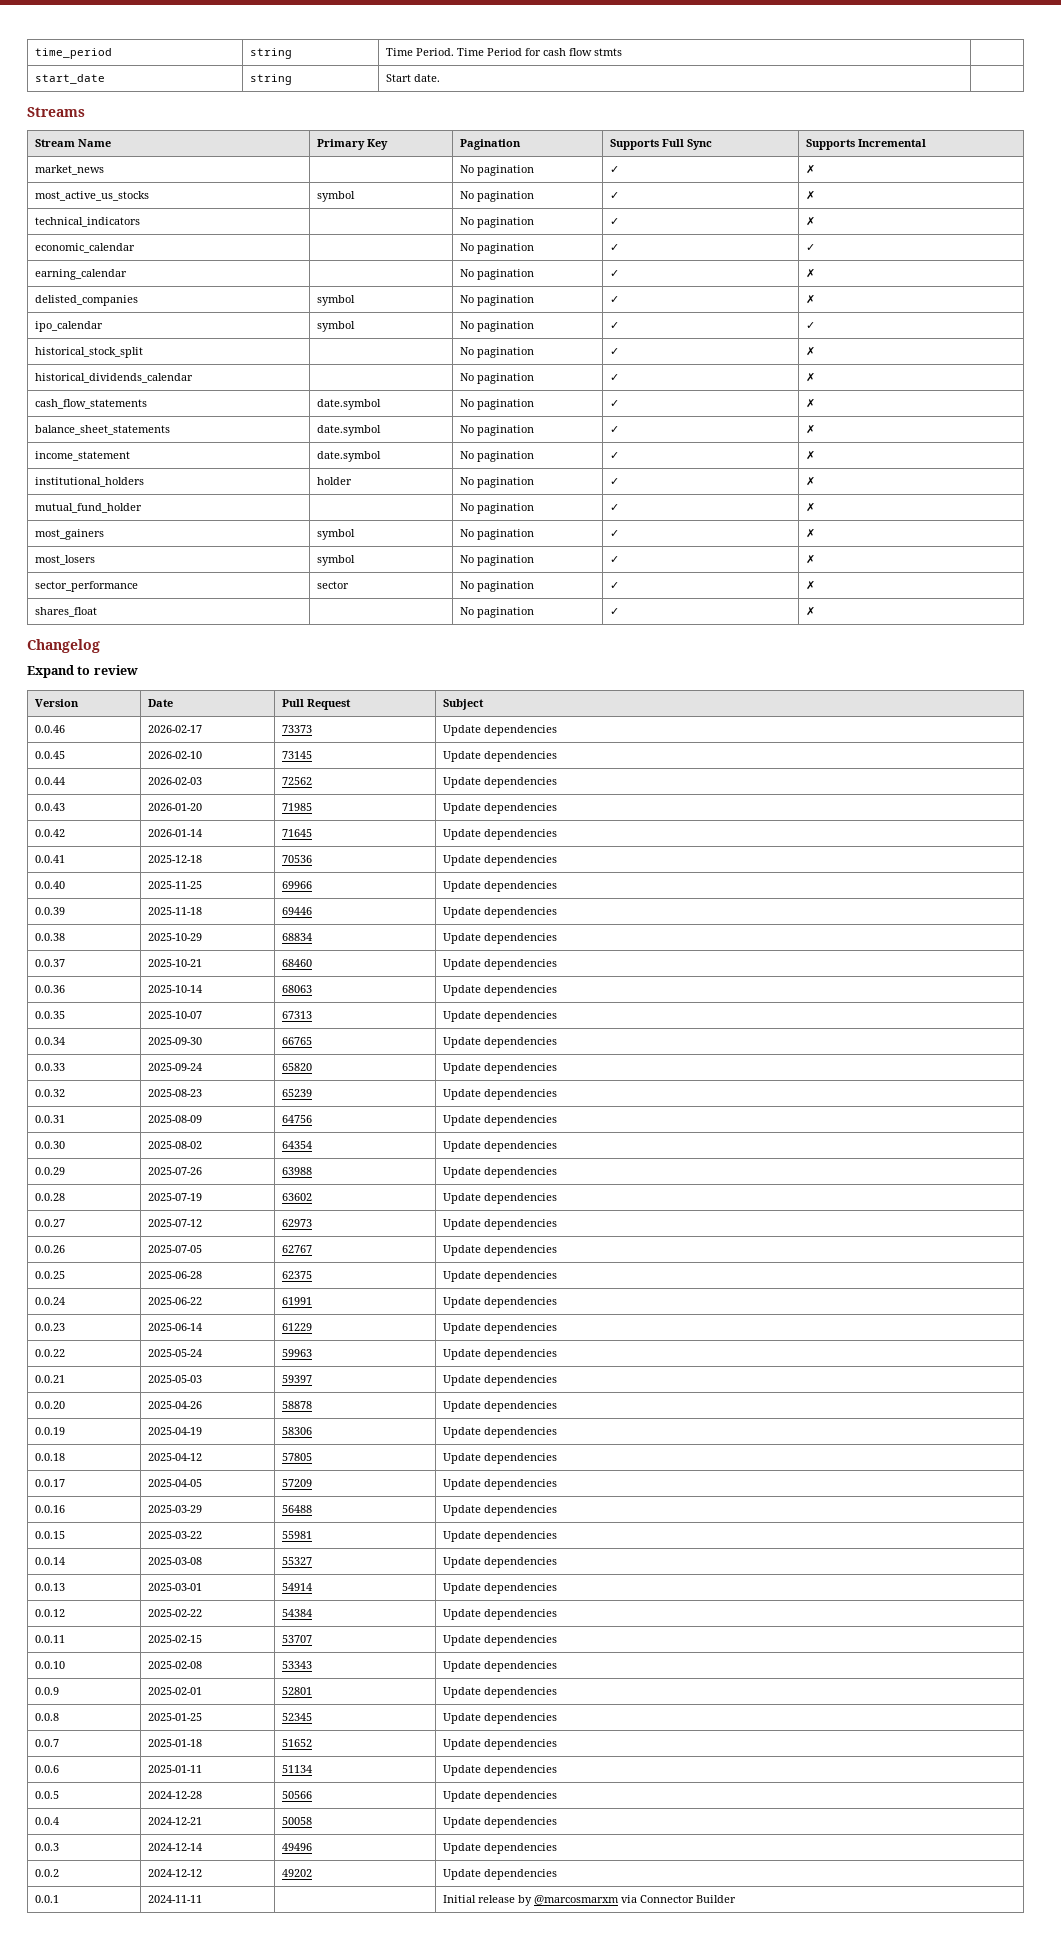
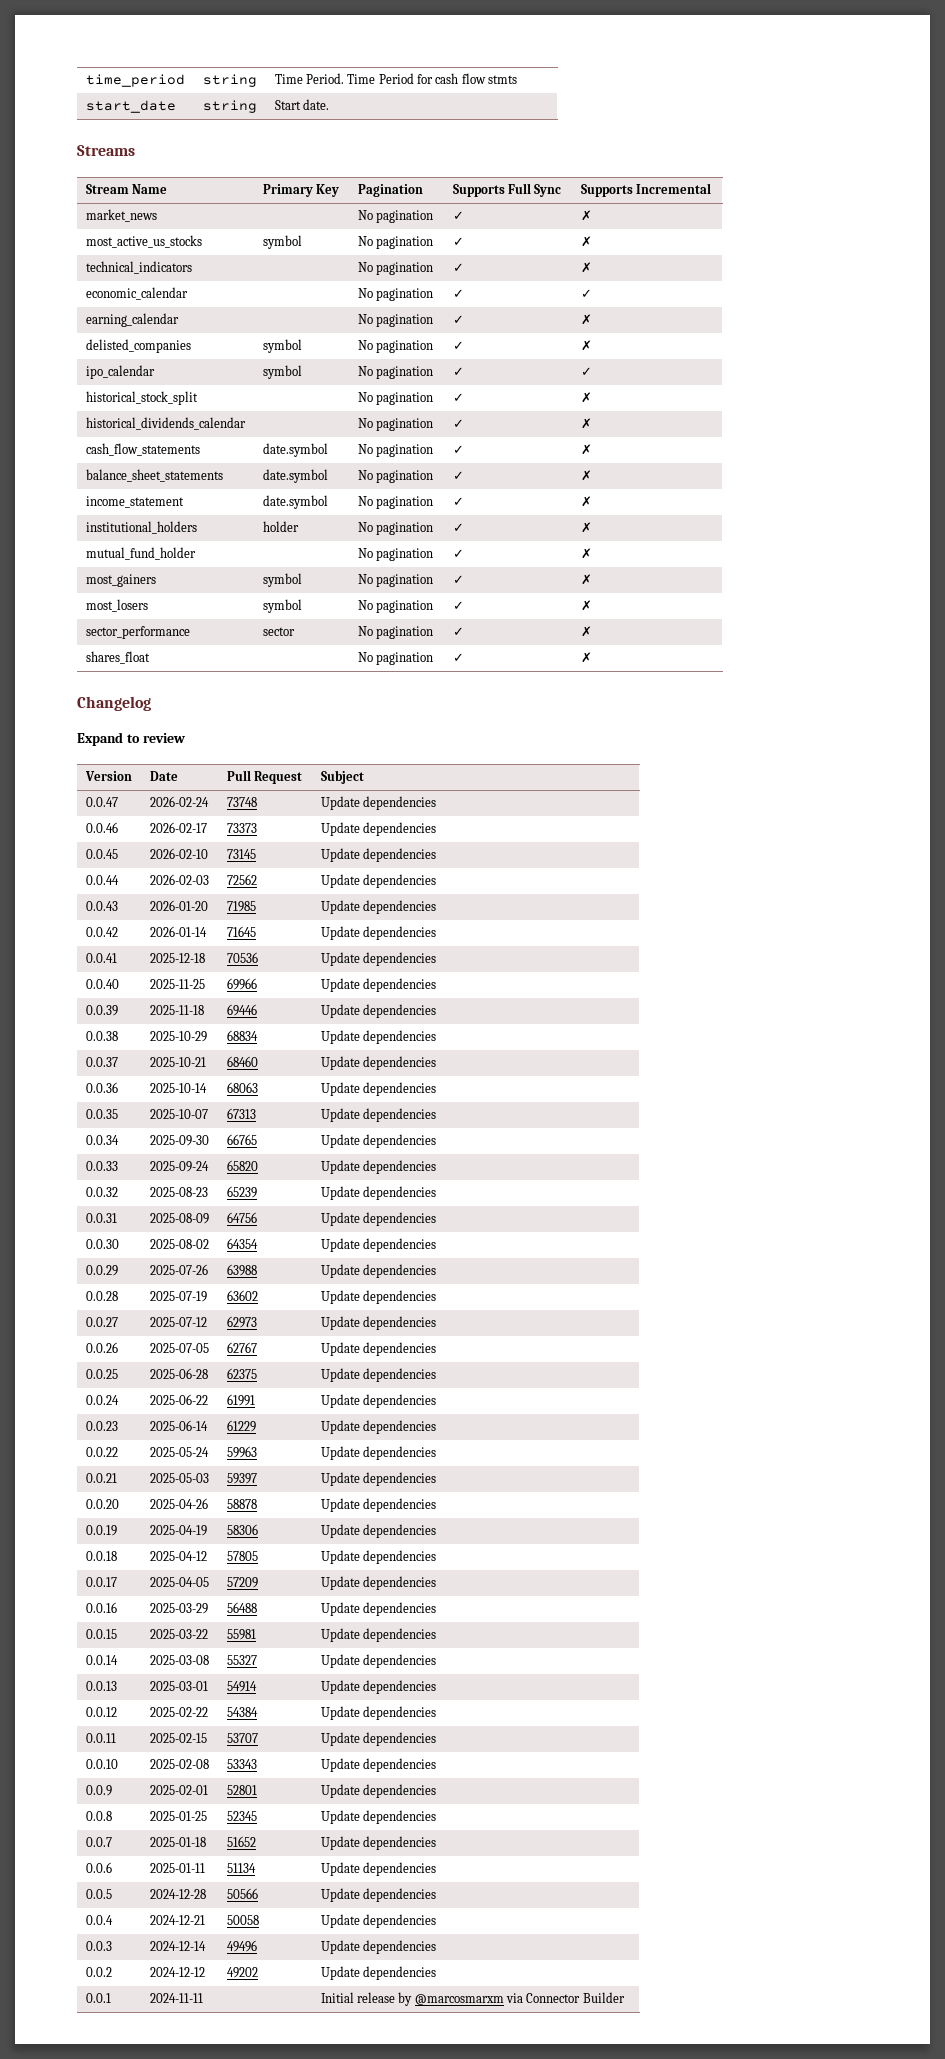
+ 0.0.47 | 2026-02-24 | 73748 | Update dependencies

